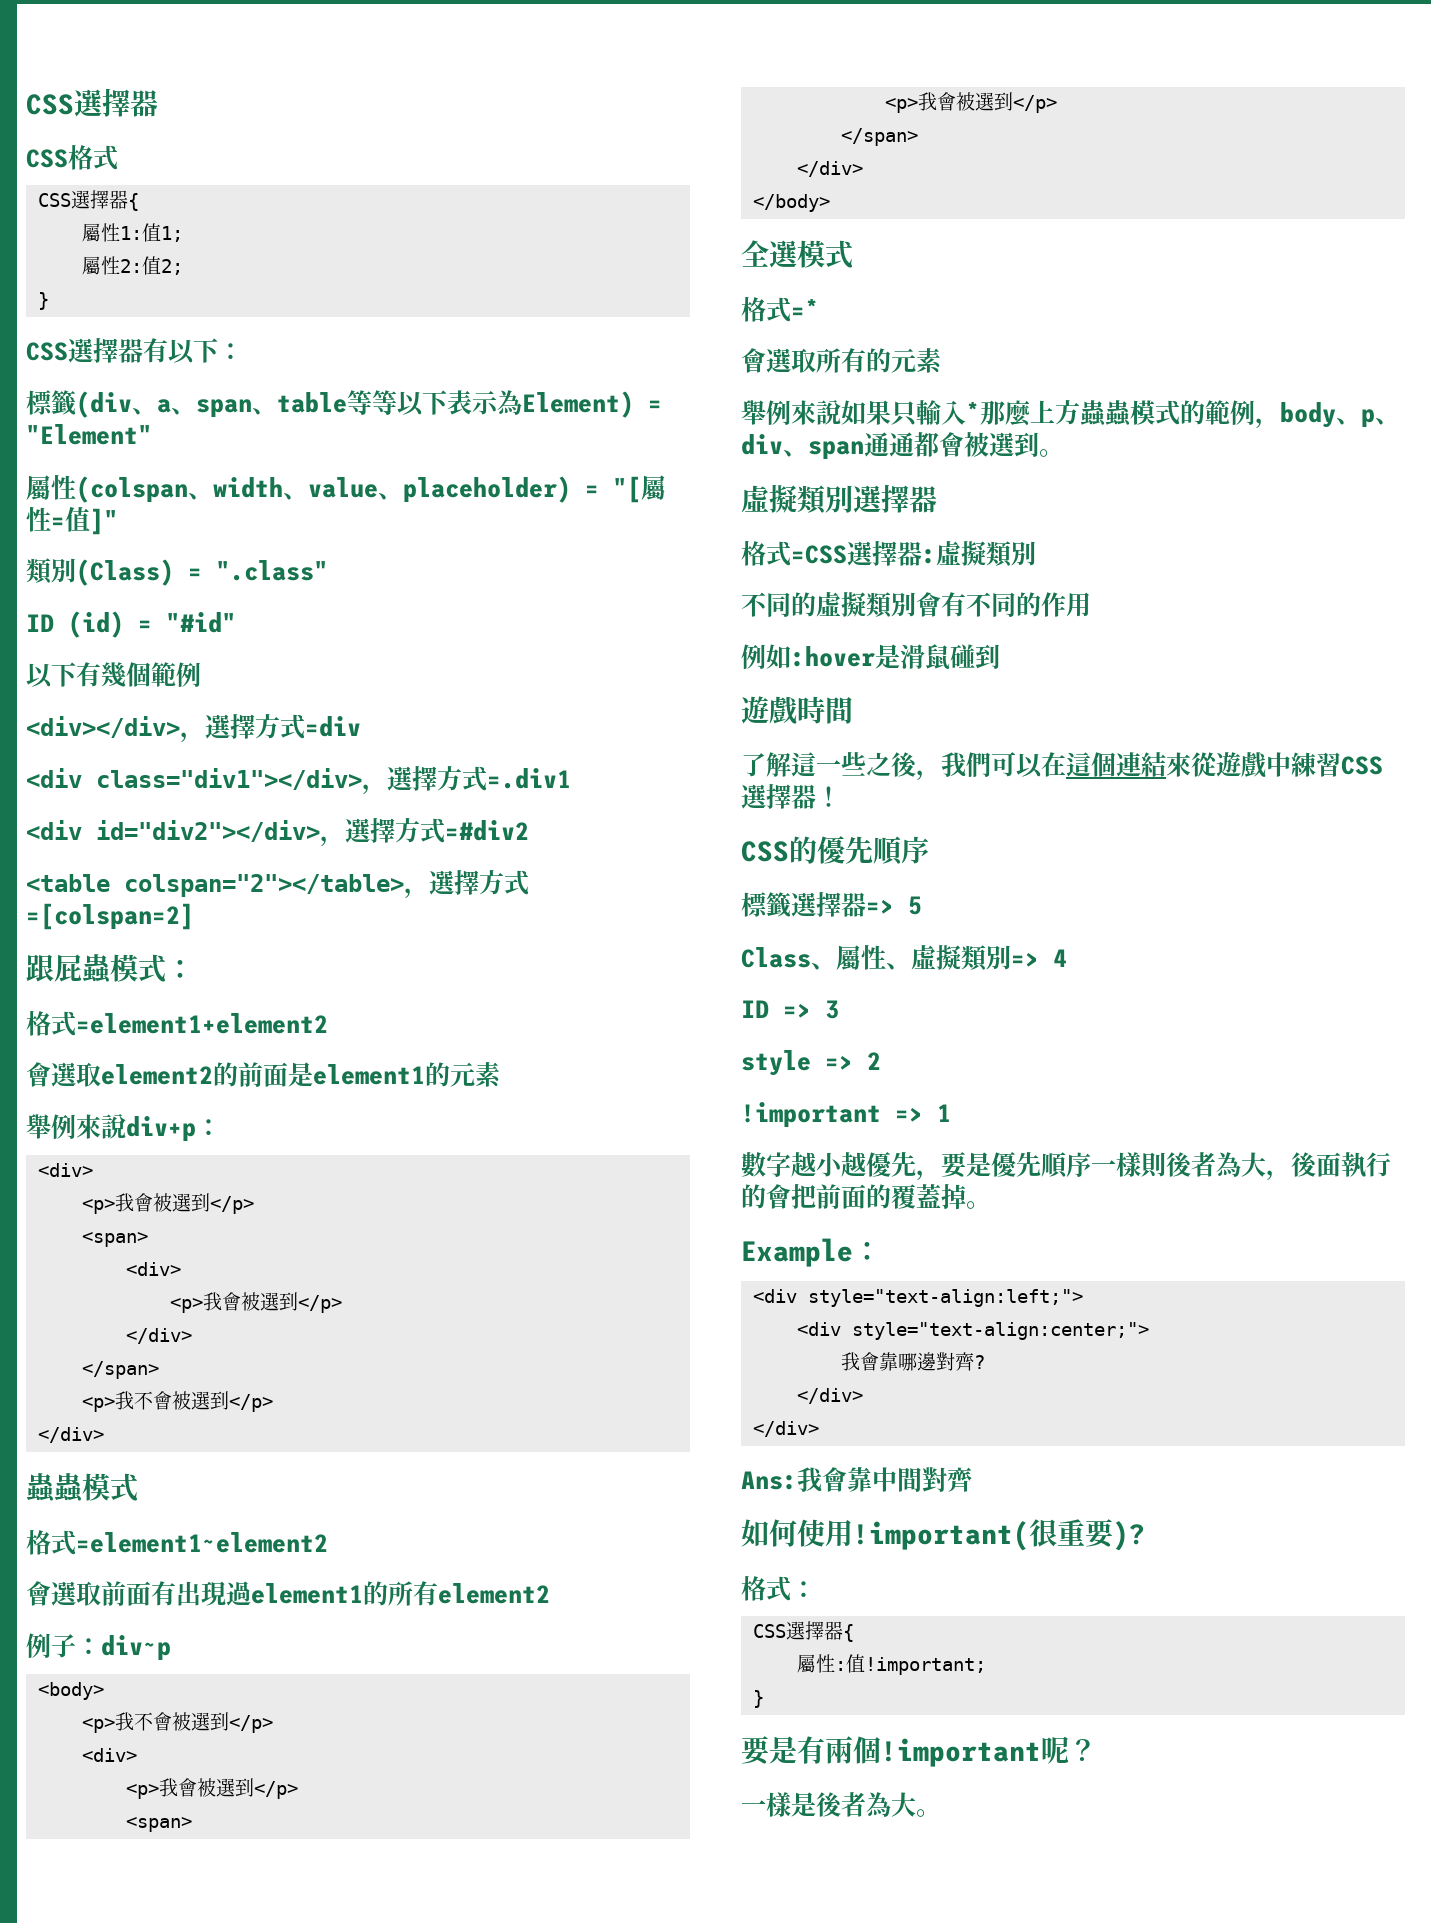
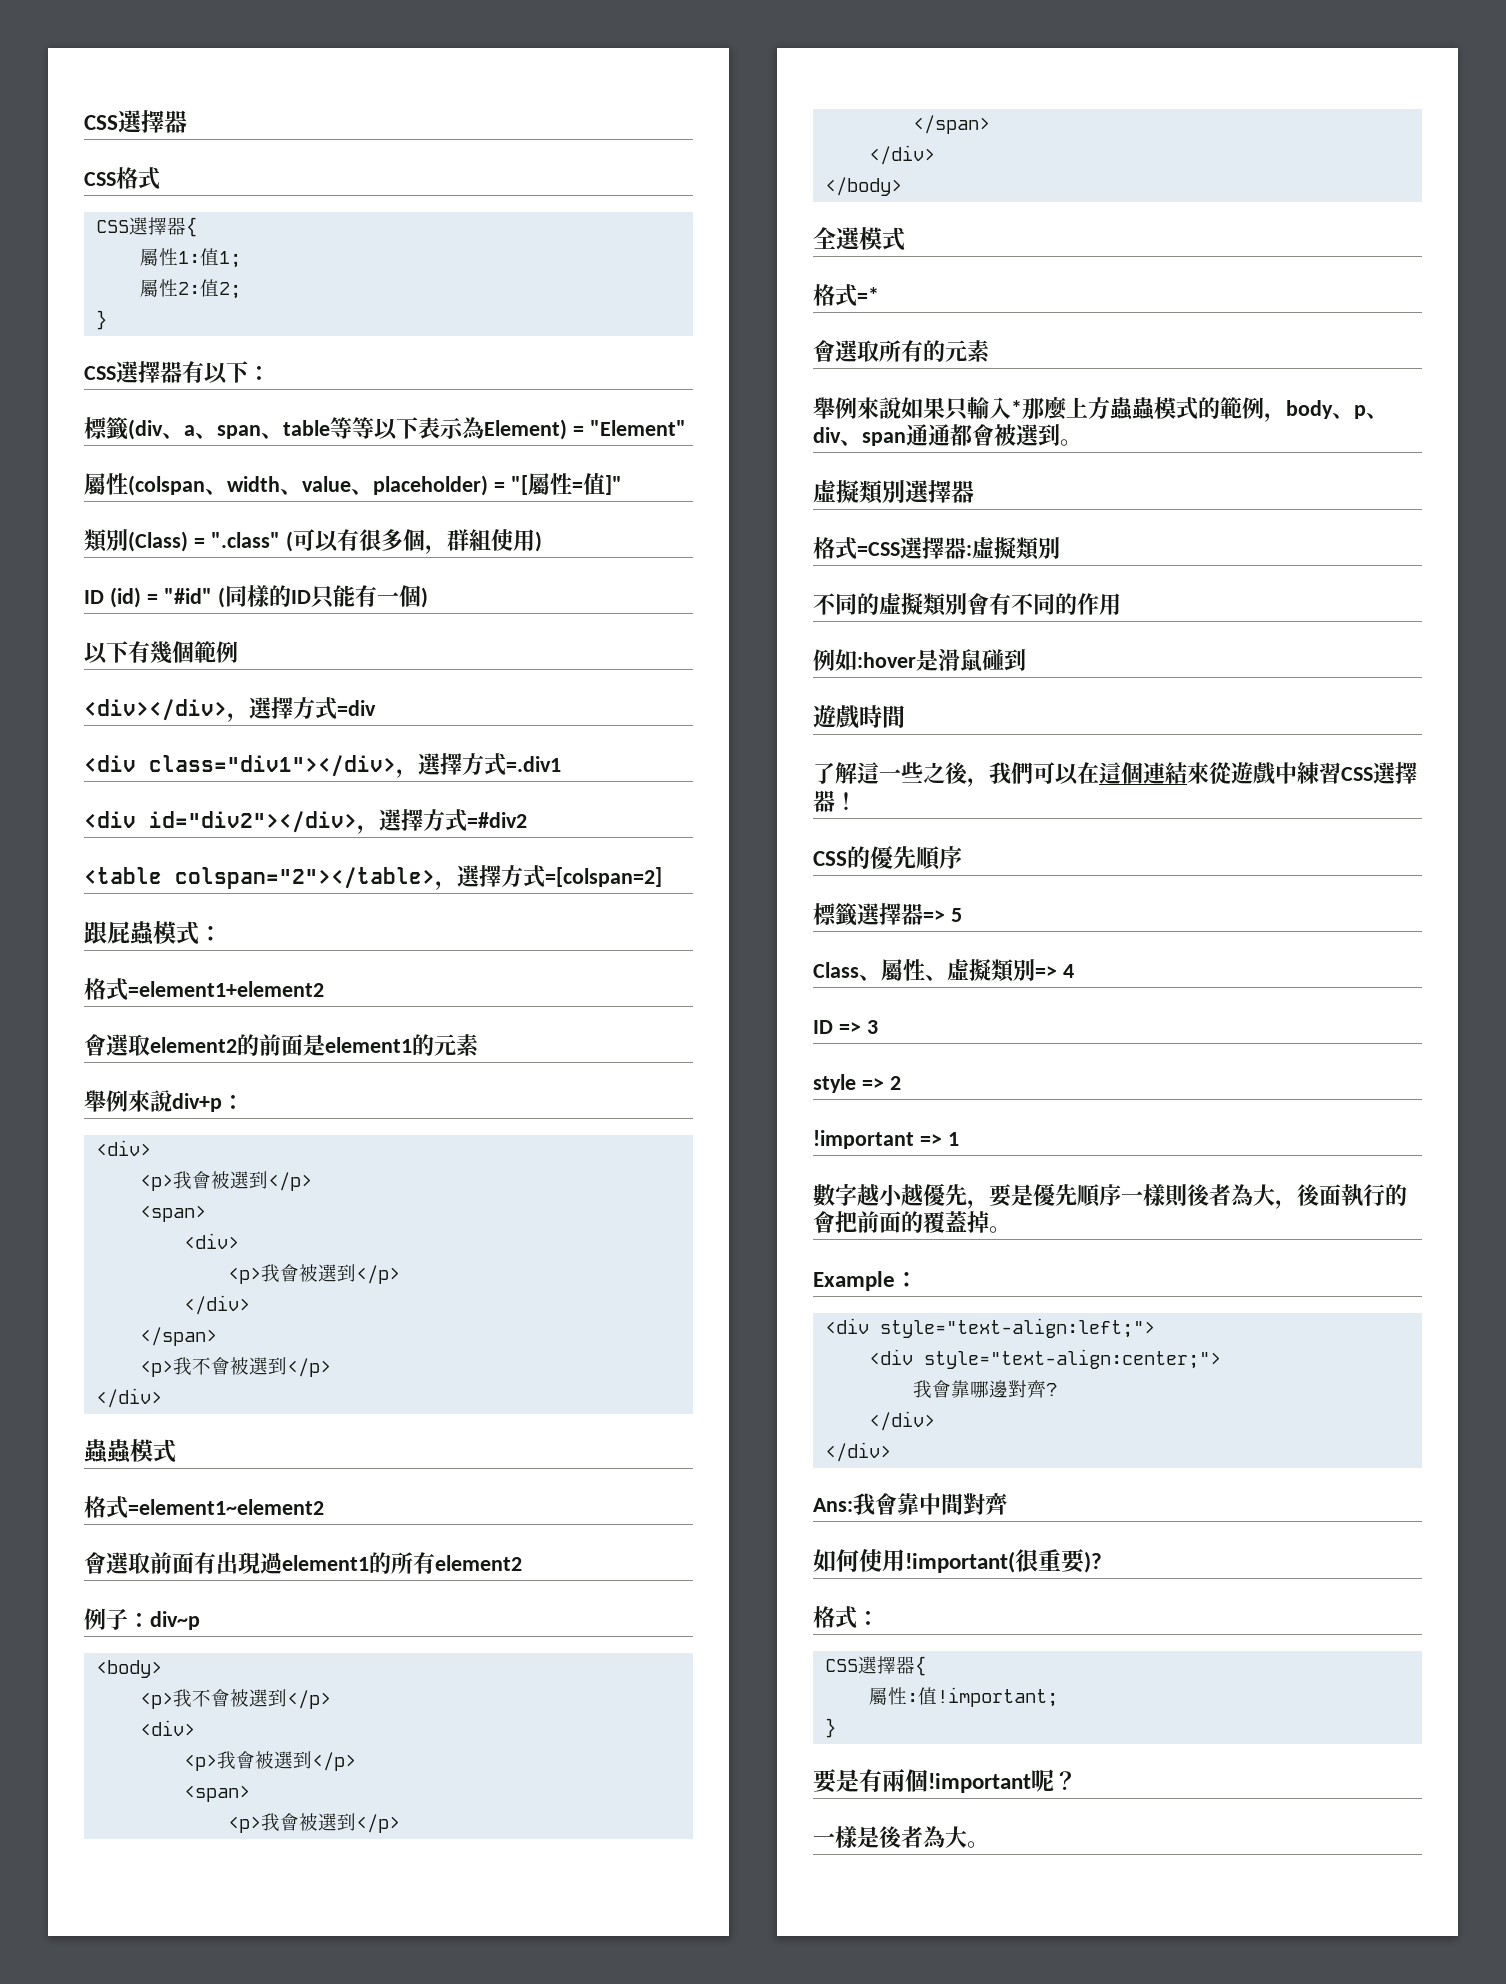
- 類別(Class) = ".class"
- ID (id) = "#id"
+ 類別(Class) = ".class" (可以有很多個，群組使用)
+ ID (id) = "#id" (同樣的ID只能有一個)

